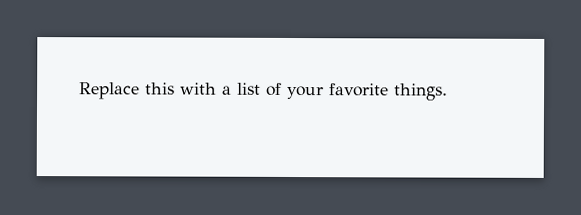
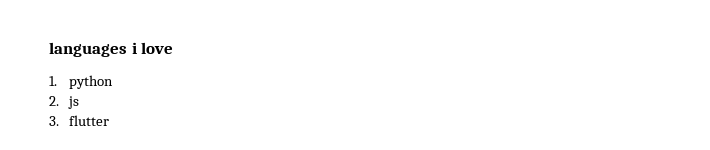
- Replace this with a list of your favorite things.
+ languages i love
+ 1. python
+ 2. js
+ 3. flutter

